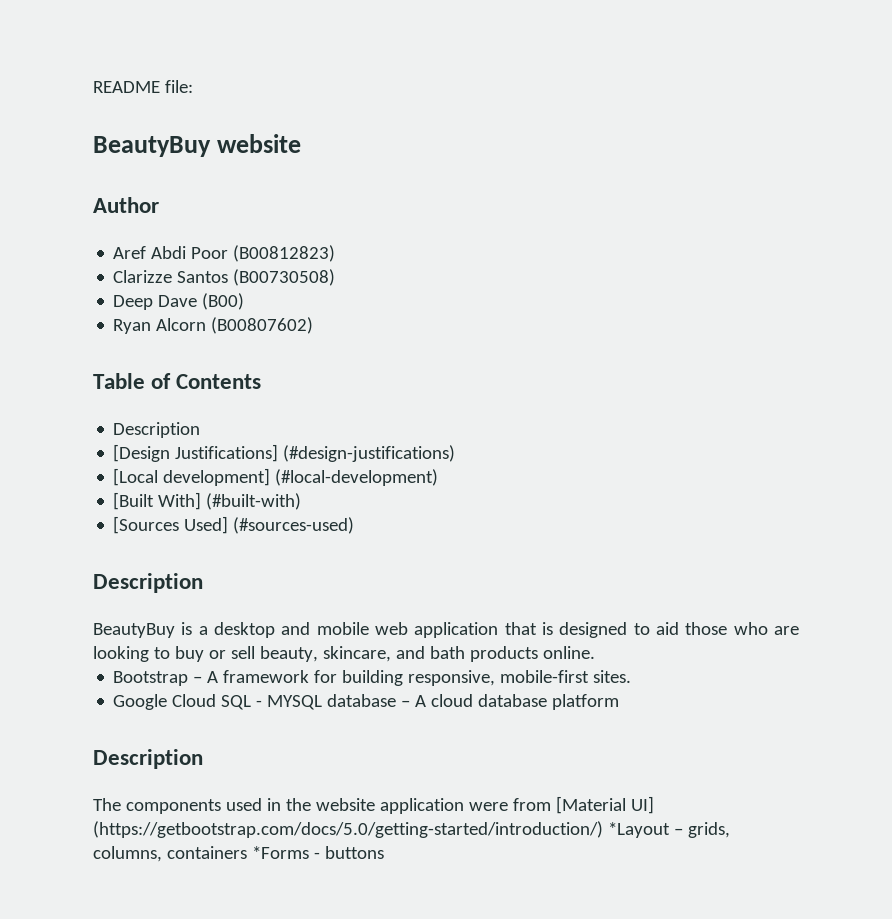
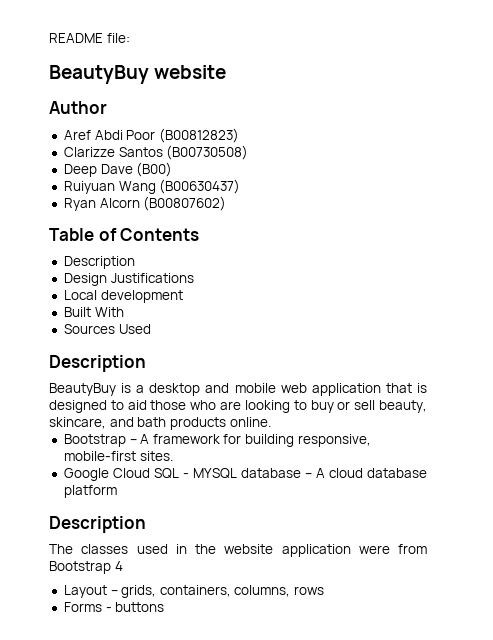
+ Ruiyuan Wang (B00630437)
- [Design Justifications] (#design-justifications)
- [Local development] (#local-development)
- [Built With] (#built-with)
- [Sources Used] (#sources-used)
+ Design Justifications
+ Local development
+ Built With
+ Sources Used
- The components used in the website application were from [Material UI] (https://getbootstrap.com/docs/5.0/getting-started/introduction/) *Layout – grids, columns, containers *Forms - buttons
+ The classes used in the website application were from Bootstrap 4
+ Layout – grids, containers, columns, rows
+ Forms - buttons

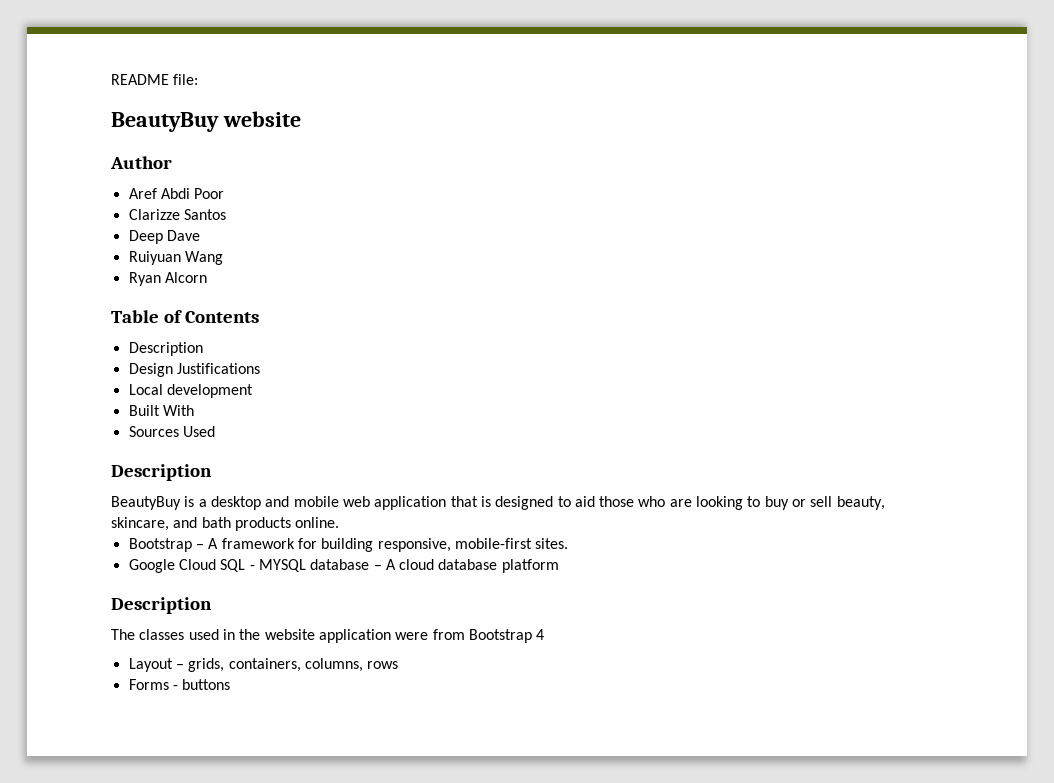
- Aref Abdi Poor (B00812823)
+ Aref Abdi Poor
- Clarizze Santos (B00730508)
+ Clarizze Santos
- Deep Dave (B00)
+ Deep Dave
- Ruiyuan Wang (B00630437)
+ Ruiyuan Wang
- Ryan Alcorn (B00807602)
+ Ryan Alcorn

